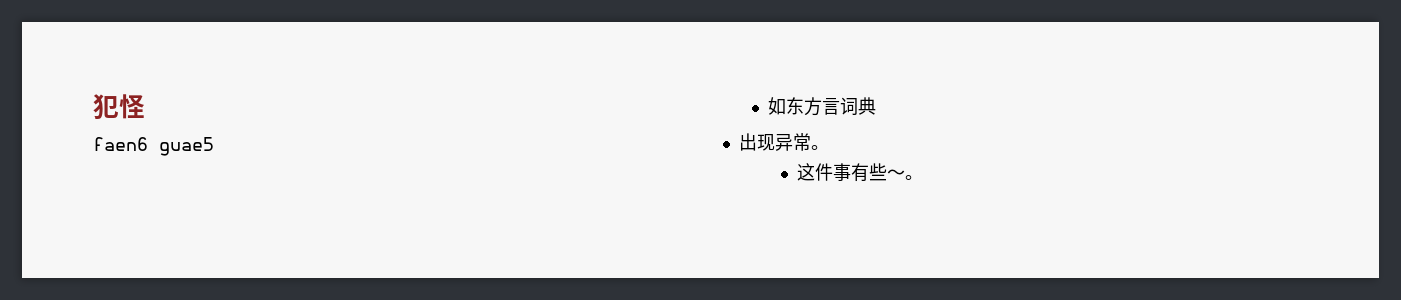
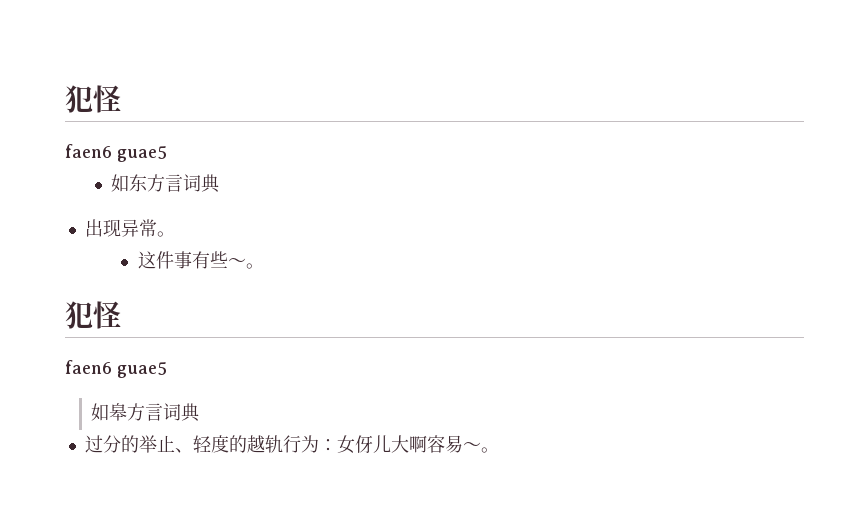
  这件事有些～。
+ 犯怪
+ faen6 guae5
+ 如皋方言词典
+ 过分的举止、轻度的越轨行为：女伢儿大啊容易～。

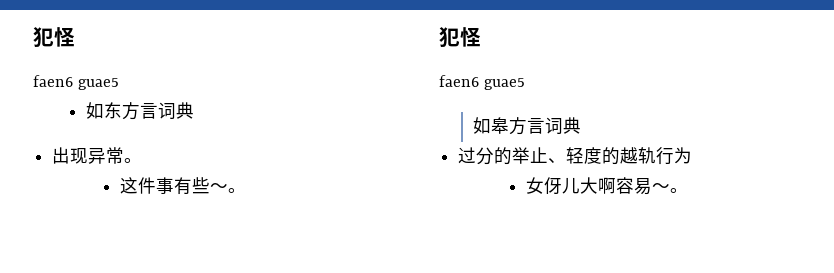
- 过分的举止、轻度的越轨行为：女伢儿大啊容易～。
+ 过分的举止、轻度的越轨行为
+ 女伢儿大啊容易～。

